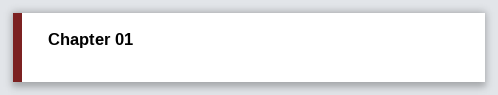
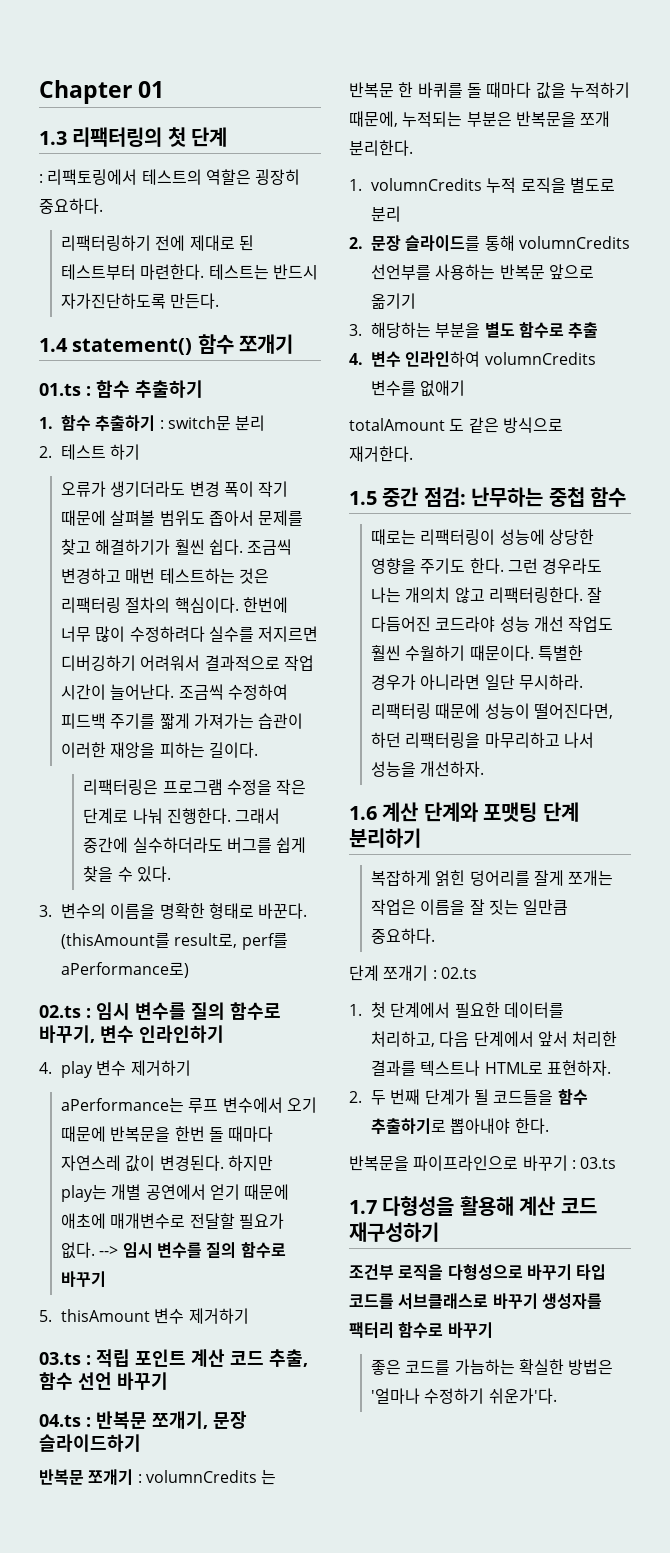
+ 1.3 리팩터링의 첫 단계
+ : 리팩토링에서 테스트의 역할은 굉장히 중요하다.
+ 리팩터링하기 전에 제대로 된 테스트부터 마련한다. 테스트는 반드시 자가진단하도록 만든다.
+ 1.4 statement() 함수 쪼개기
+ 01.ts : 함수 추출하기
+ 1. 함수 추출하기 : switch문 분리
+ 2. 테스트 하기
+ 오류가 생기더라도 변경 폭이 작기 때문에 살펴볼 범위도 좁아서 문제를 찾고 해결하기가 훨씬 쉽다. 조금씩 변경하고 매번 테스트하는 것은 리팩터링 절차의 핵심이다. 한번에 너무 많이 수정하려다 실수를 저지르면 디버깅하기 어려워서 결과적으로 작업 시간이 늘어난다. 조금씩 수정하여 피드백 주기를 짧게 가져가는 습관이 이러한 재앙을 피하는 길이다.
+ 리팩터링은 프로그램 수정을 작은 단계로 나눠 진행한다. 그래서 중간에 실수하더라도 버그를 쉽게 찾을 수 있다.
+ 3. 변수의 이름을 명확한 형태로 바꾼다. (thisAmount를 result로, perf를 aPerformance로)
+ 02.ts : 임시 변수를 질의 함수로 바꾸기, 변수 인라인하기
+ 4. play 변수 제거하기
+ aPerformance는 루프 변수에서 오기 때문에 반복문을 한번 돌 때마다 자연스레 값이 변경된다. 하지만 play는 개별 공연에서 얻기 때문에 애초에 매개변수로 전달할 필요가 없다. --> 임시 변수를 질의 함수로 바꾸기
+ 5. thisAmount 변수 제거하기
+ 03.ts : 적립 포인트 계산 코드 추출, 함수 선언 바꾸기
+ 04.ts : 반복문 쪼개기, 문장 슬라이드하기
+ 반복문 쪼개기 : volumnCredits 는 반복문 한 바퀴를 돌 때마다 값을 누적하기 때문에, 누적되는 부분은 반복문을 쪼개 분리한다.
+ 1. volumnCredits 누적 로직을 별도로 분리
+ 2. 문장 슬라이드를 통해 volumnCredits 선언부를 사용하는 반복문 앞으로 옮기기
+ 3. 해당하는 부분을 별도 함수로 추출
+ 4. 변수 인라인하여 volumnCredits 변수를 없애기
+ totalAmount 도 같은 방식으로 재거한다.
+ 1.5 중간 점검: 난무하는 중첩 함수
+ 때로는 리팩터링이 성능에 상당한 영향을 주기도 한다. 그런 경우라도 나는 개의치 않고 리팩터링한다. 잘 다듬어진 코드라야 성능 개선 작업도 훨씬 수월하기 때문이다. 특별한 경우가 아니라면 일단 무시하라. 리팩터링 때문에 성능이 떨어진다면, 하던 리팩터링을 마무리하고 나서 성능을 개선하자.
+ 1.6 계산 단계와 포맷팅 단계 분리하기
+ 복잡하게 얽힌 덩어리를 잘게 쪼개는 작업은 이름을 잘 짓는 일만큼 중요하다.
+ 단계 쪼개기 : 02.ts
+ 1. 첫 단계에서 필요한 데이터를 처리하고, 다음 단계에서 앞서 처리한 결과를 텍스트나 HTML로 표현하자.
+ 2. 두 번째 단계가 될 코드들을 함수 추출하기로 뽑아내야 한다.
+ 반복문을 파이프라인으로 바꾸기 : 03.ts
+ 1.7 다형성을 활용해 계산 코드 재구성하기
+ 조건부 로직을 다형성으로 바꾸기 타입 코드를 서브클래스로 바꾸기 생성자를 팩터리 함수로 바꾸기
+ 좋은 코드를 가늠하는 확실한 방법은 '얼마나 수정하기 쉬운가'다.

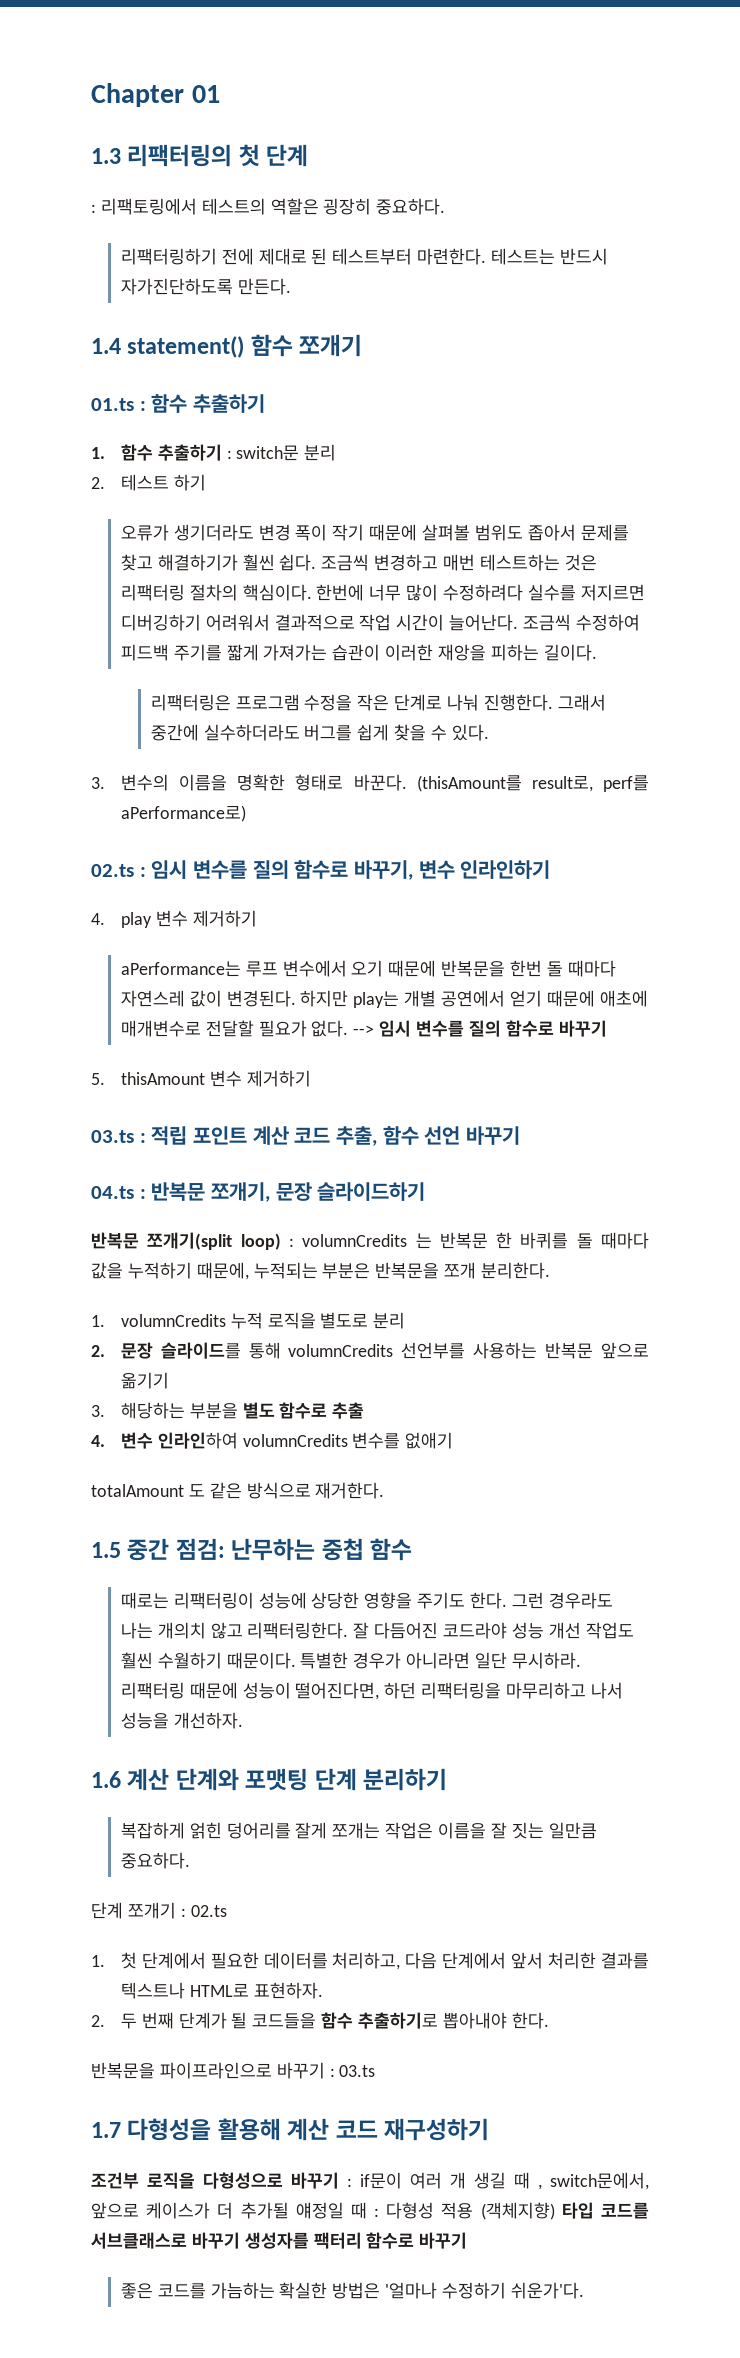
- 반복문 쪼개기 : volumnCredits 는 반복문 한 바퀴를 돌 때마다 값을 누적하기 때문에, 누적되는 부분은 반복문을 쪼개 분리한다.
+ 반복문 쪼개기(split loop) : volumnCredits 는 반복문 한 바퀴를 돌 때마다 값을 누적하기 때문에, 누적되는 부분은 반복문을 쪼개 분리한다.
- 조건부 로직을 다형성으로 바꾸기 타입 코드를 서브클래스로 바꾸기 생성자를 팩터리 함수로 바꾸기
+ 조건부 로직을 다형성으로 바꾸기 : if문이 여러 개 생길 때 , switch문에서, 앞으로 케이스가 더 추가될 얘정일 때 : 다형성 적용 (객체지향) 타입 코드를 서브클래스로 바꾸기 생성자를 팩터리 함수로 바꾸기

